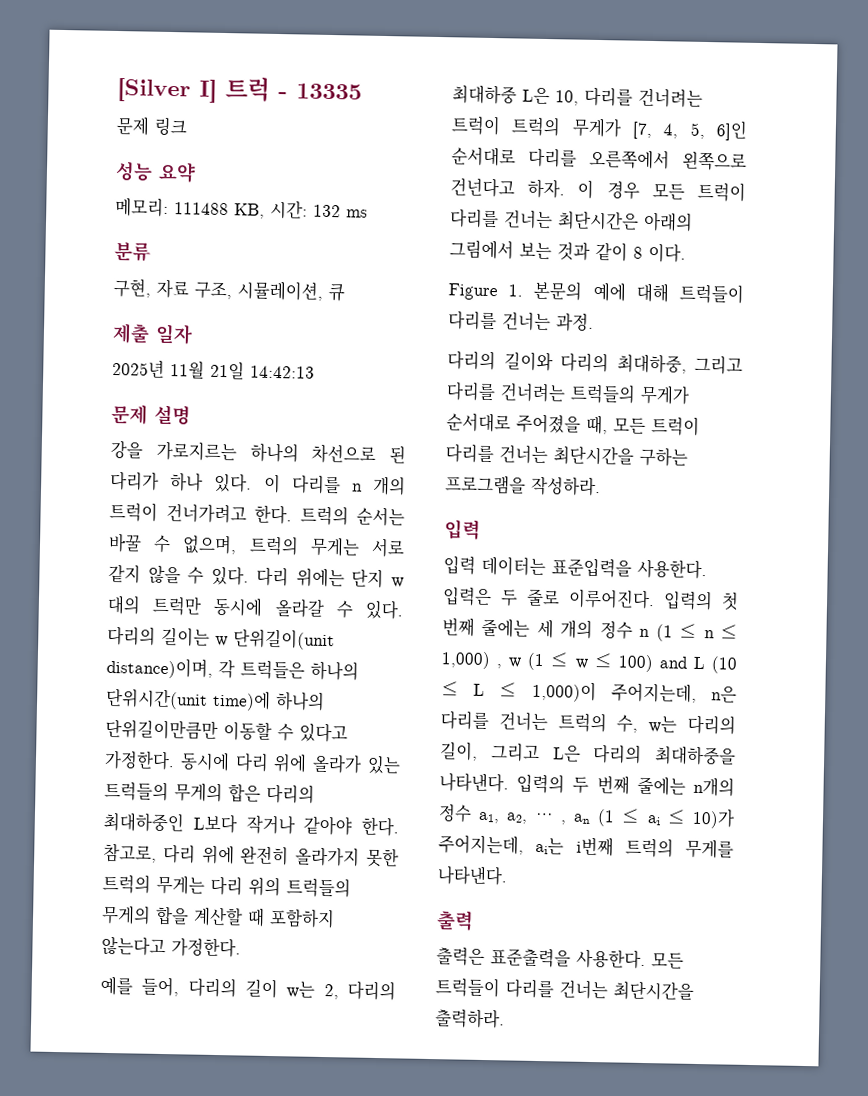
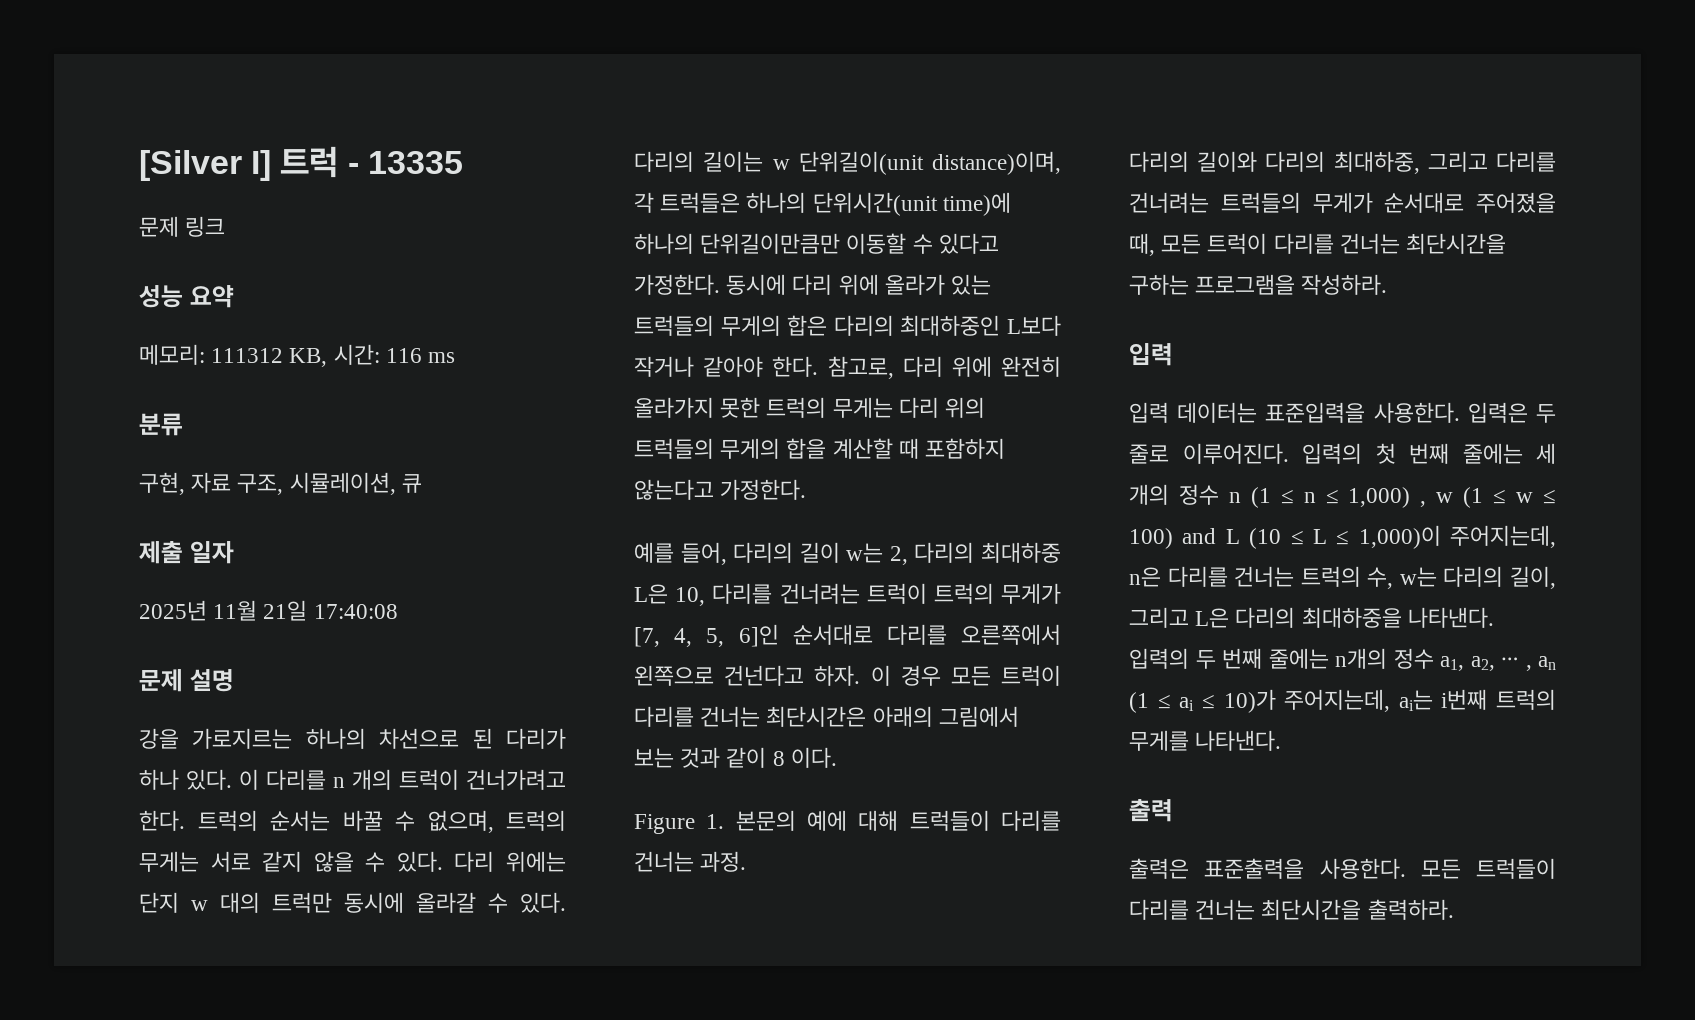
- 메모리: 111488 KB, 시간: 132 ms
+ 메모리: 111312 KB, 시간: 116 ms
- 2025년 11월 21일 14:42:13
+ 2025년 11월 21일 17:40:08

